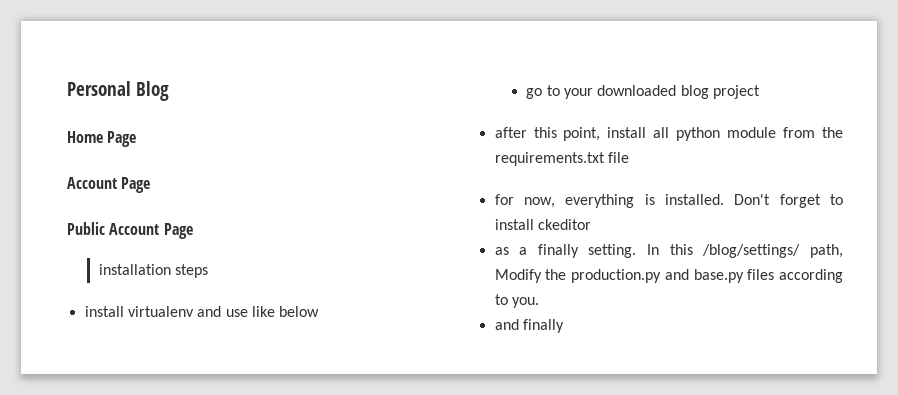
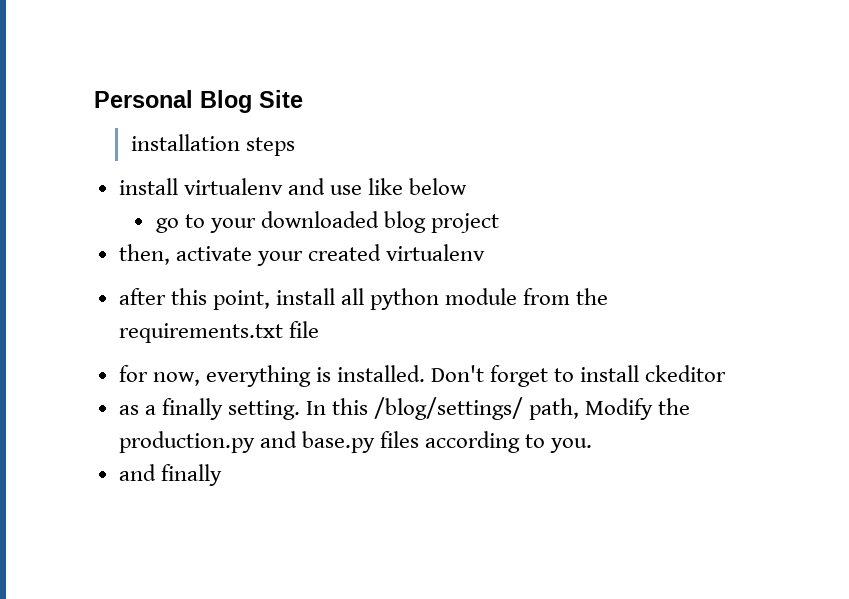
- Personal Blog
- Home Page
- Account Page
- Public Account Page
+ Personal Blog Site
+ then, activate your created virtualenv

